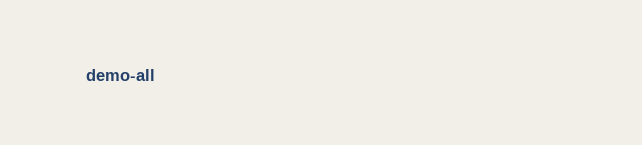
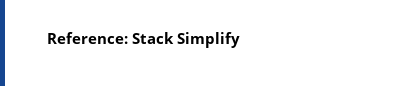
- demo-all
+ Reference: Stack Simplify

